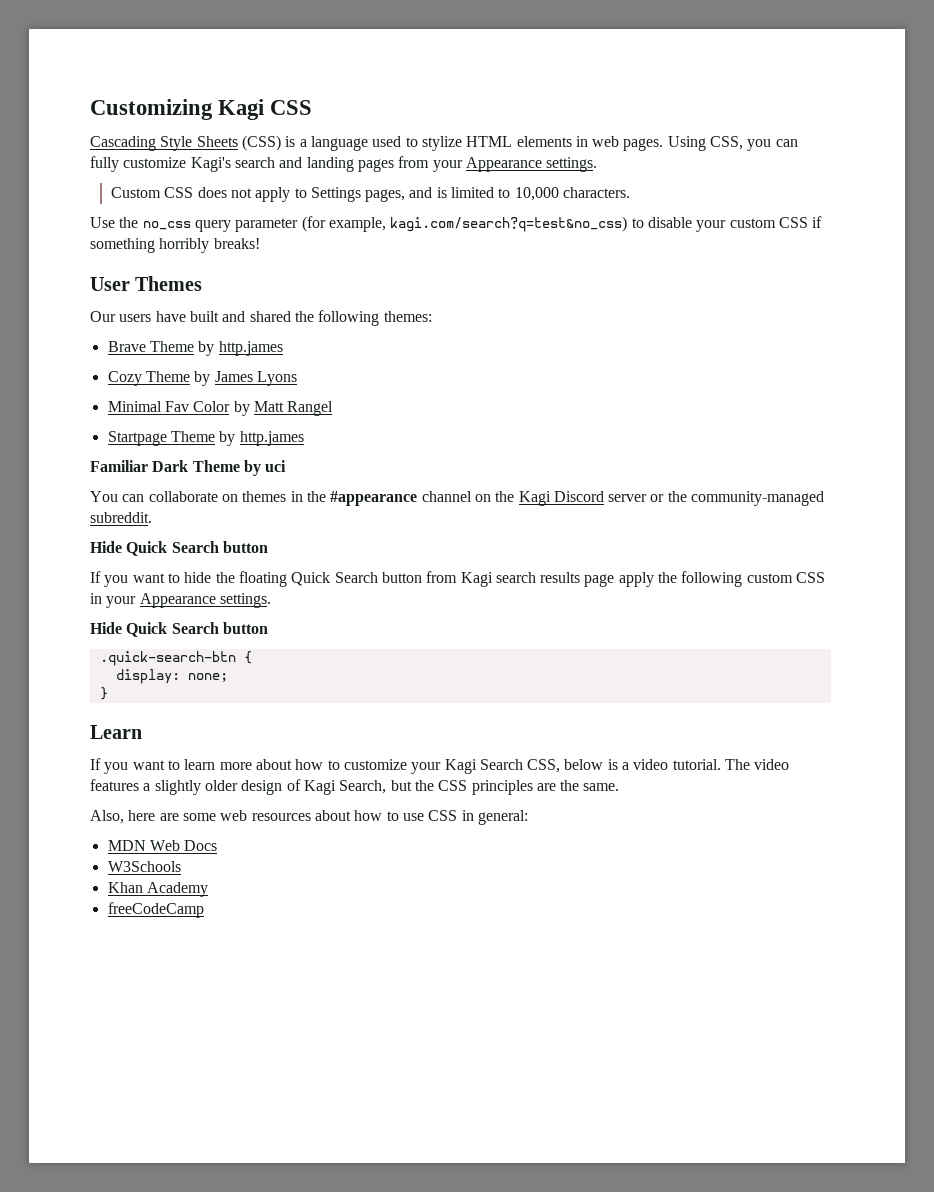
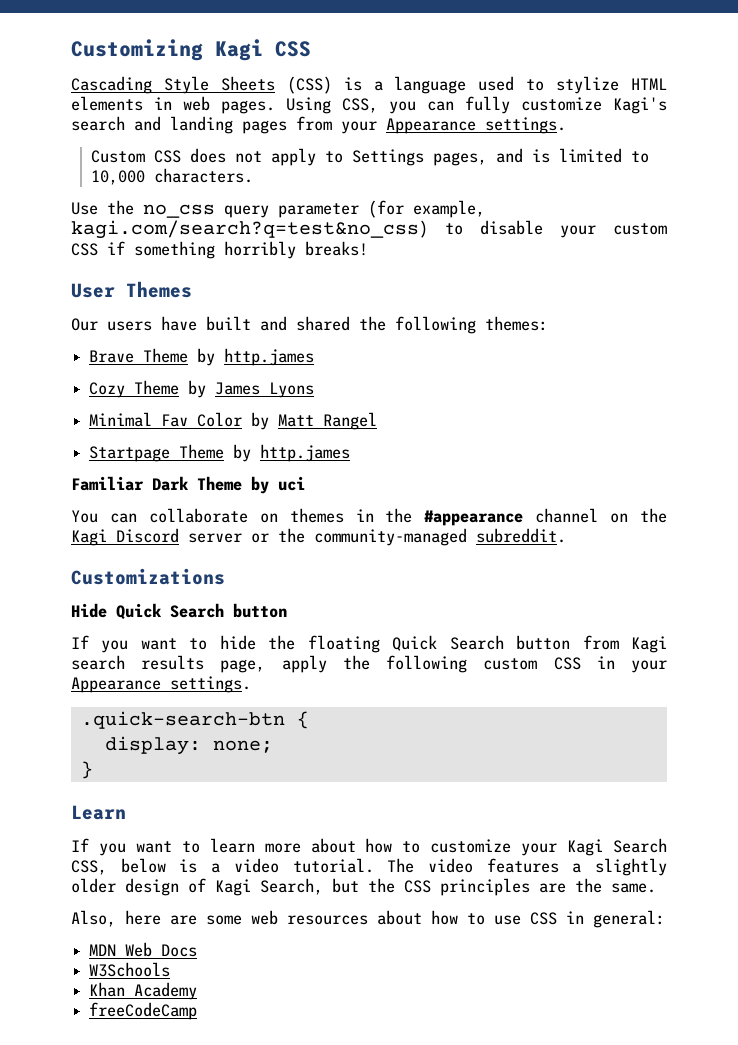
+ Customizations
- If you want to hide the floating Quick Search button from Kagi search results page apply the following custom CSS in your Appearance settings.
- Hide Quick Search button
+ If you want to hide the floating Quick Search button from Kagi search results page, apply the following custom CSS in your Appearance settings.

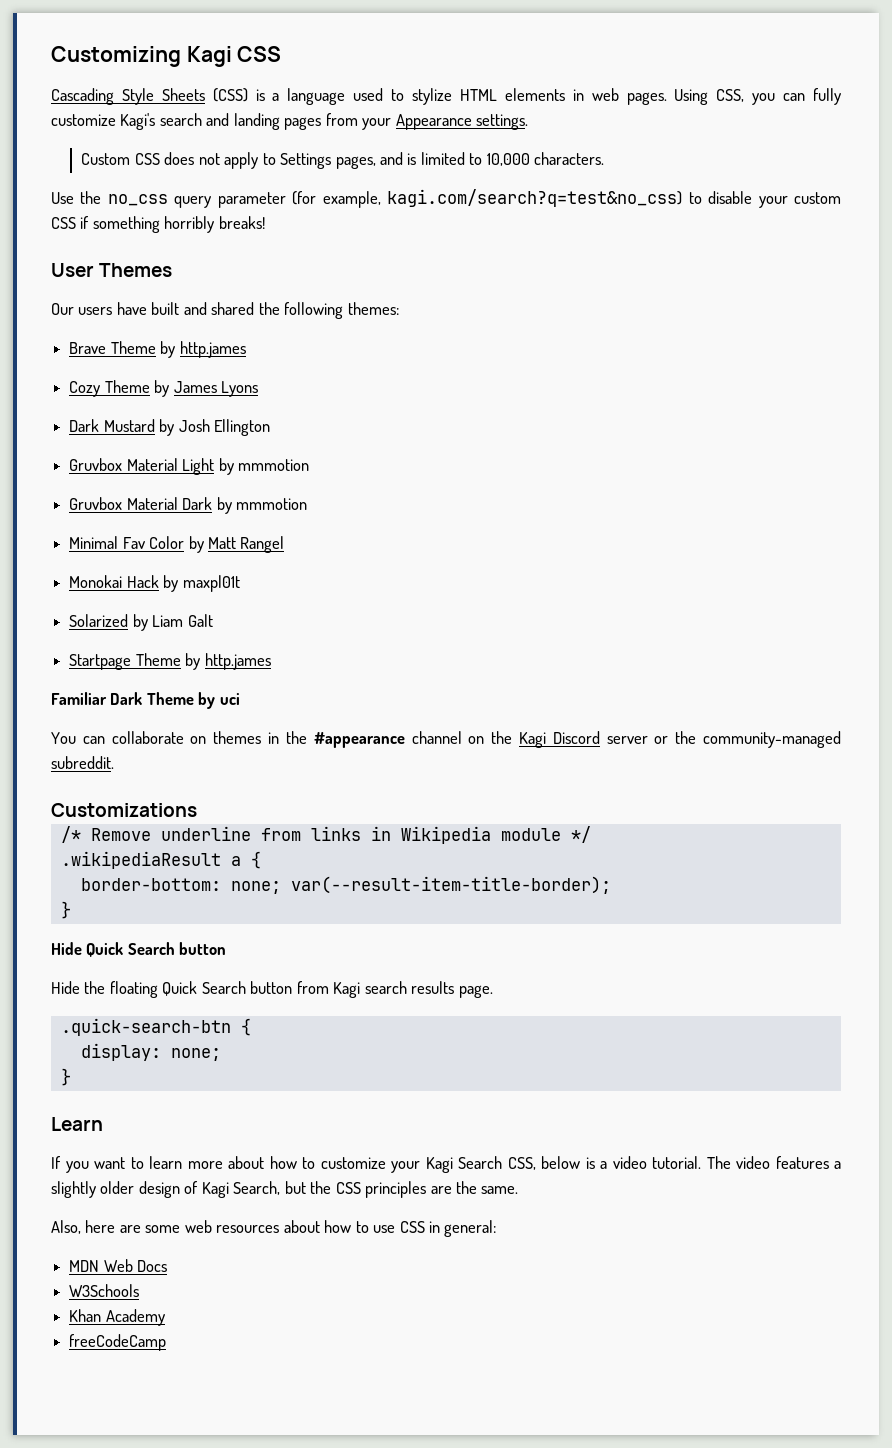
+ Dark Mustard by Josh Ellington
+ Gruvbox Material Light by mmmotion
+ Gruvbox Material Dark by mmmotion
+ Monokai Hack by maxpl01t
+ Solarized by Liam Galt
+ /* Remove underline from links in Wikipedia module */
+ .wikipediaResult a {
+ border-bottom: none; var(--result-item-title-border);
+ }
- If you want to hide the floating Quick Search button from Kagi search results page, apply the following custom CSS in your Appearance settings.
+ Hide the floating Quick Search button from Kagi search results page.

